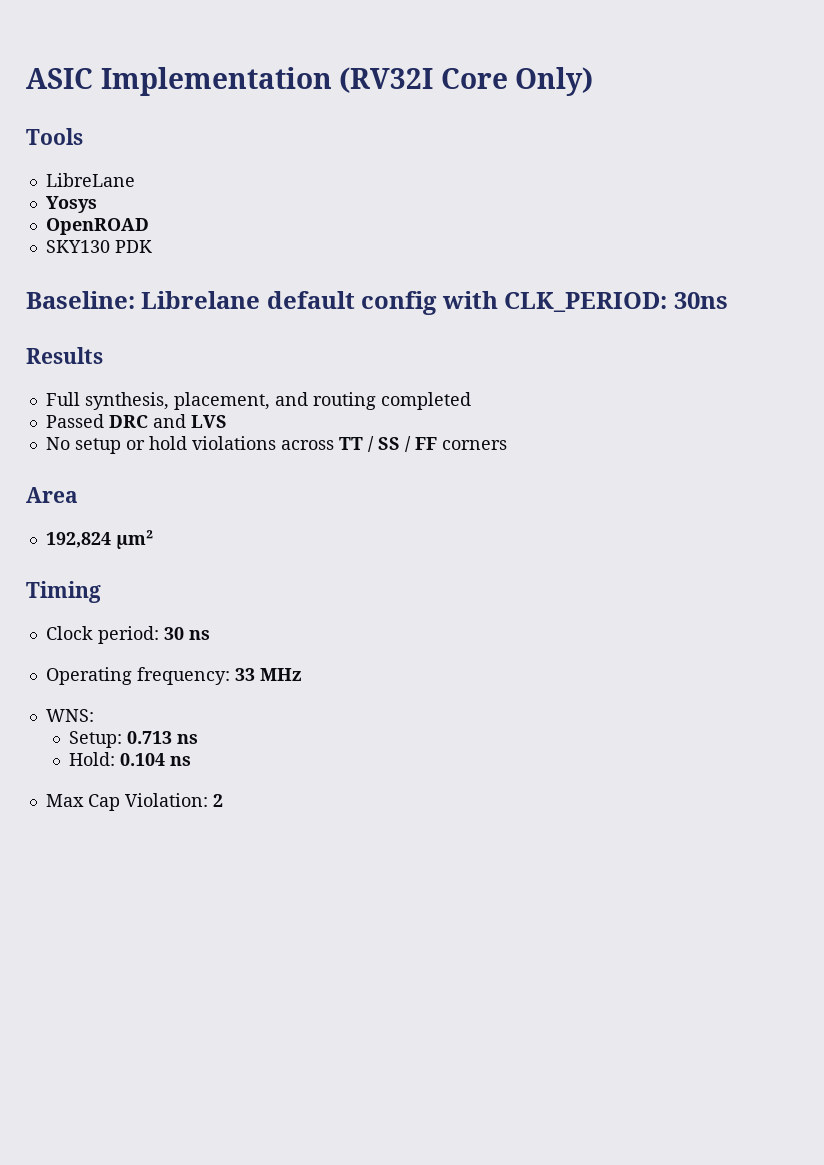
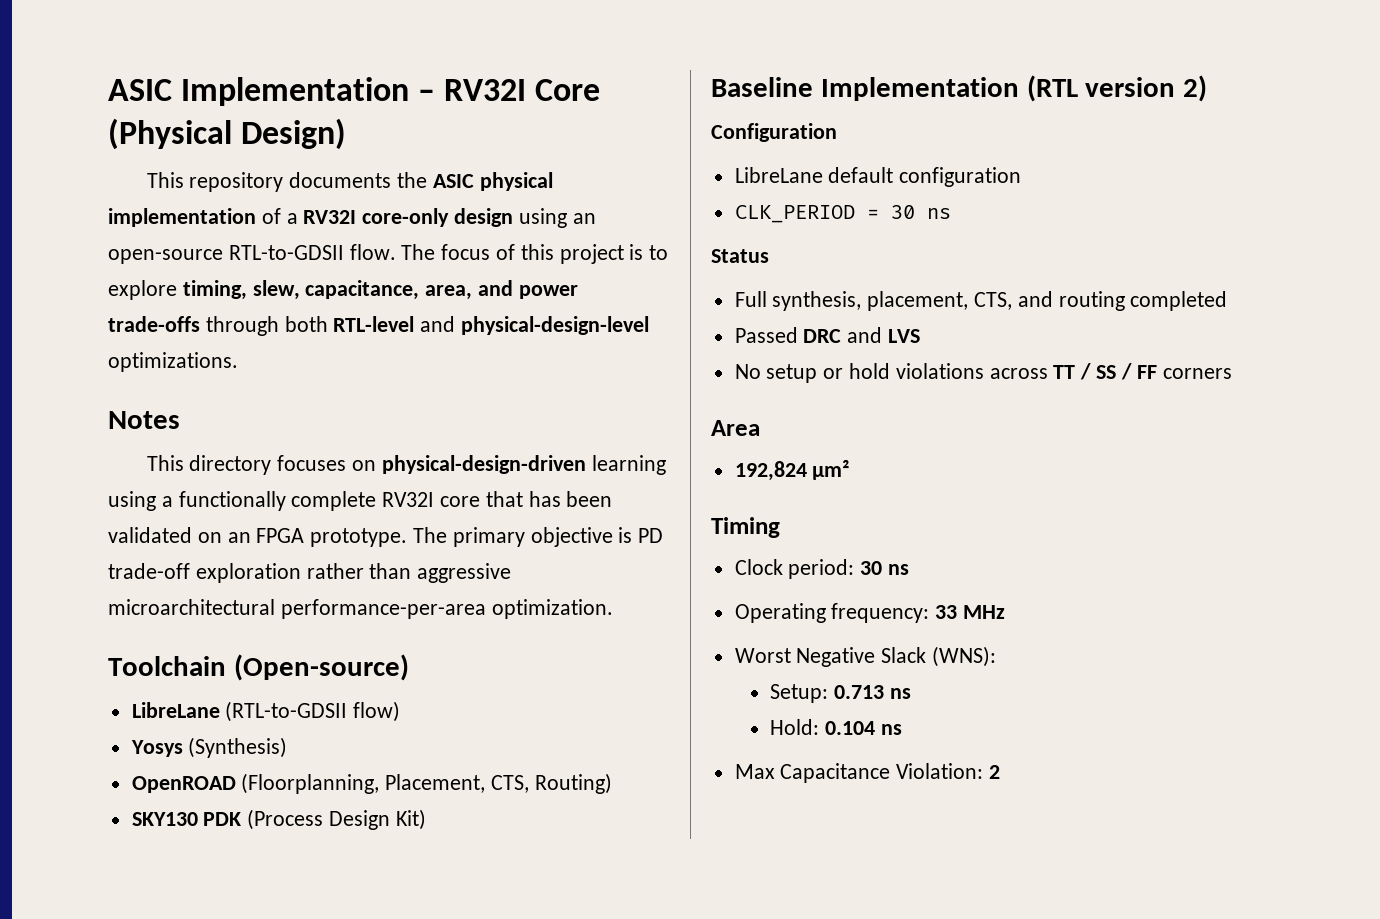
- ASIC Implementation (RV32I Core Only)
- Tools
- LibreLane
+ ASIC Implementation – RV32I Core (Physical Design)
+ This repository documents the ASIC physical implementation of a RV32I core-only design using an open-source RTL-to-GDSII flow. The focus of this project is to explore timing, slew, capacitance, area, and power trade-offs through both RTL-level and physical-design-level optimizations.
+ Notes
+ This directory focuses on physical-design-driven learning using a functionally complete RV32I core that has been validated on an FPGA prototype. The primary objective is PD trade-off exploration rather than aggressive microarchitectural performance-per-area optimization.
+ Toolchain (Open-source)
+ LibreLane (RTL-to-GDSII flow)
- Yosys
+ Yosys (Synthesis)
- OpenROAD
- SKY130 PDK
- Baseline: Librelane default config with CLK_PERIOD: 30ns
- Results
+ OpenROAD (Floorplanning, Placement, CTS, Routing)
+ SKY130 PDK (Process Design Kit)
+ Baseline Implementation (RTL version 2)
+ Configuration
+ LibreLane default configuration
+ CLK_PERIOD = 30 ns
+ Status
- Full synthesis, placement, and routing completed
+ Full synthesis, placement, CTS, and routing completed
- WNS:
+ Worst Negative Slack (WNS):
- Max Cap Violation: 2
+ Max Capacitance Violation: 2

